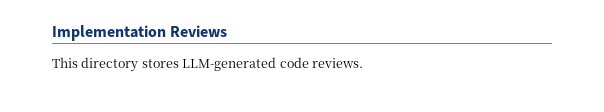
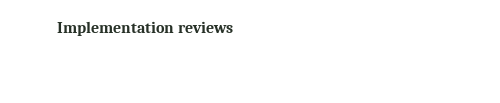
- Implementation Reviews
- This directory stores LLM-generated code reviews.
+ Implementation reviews

